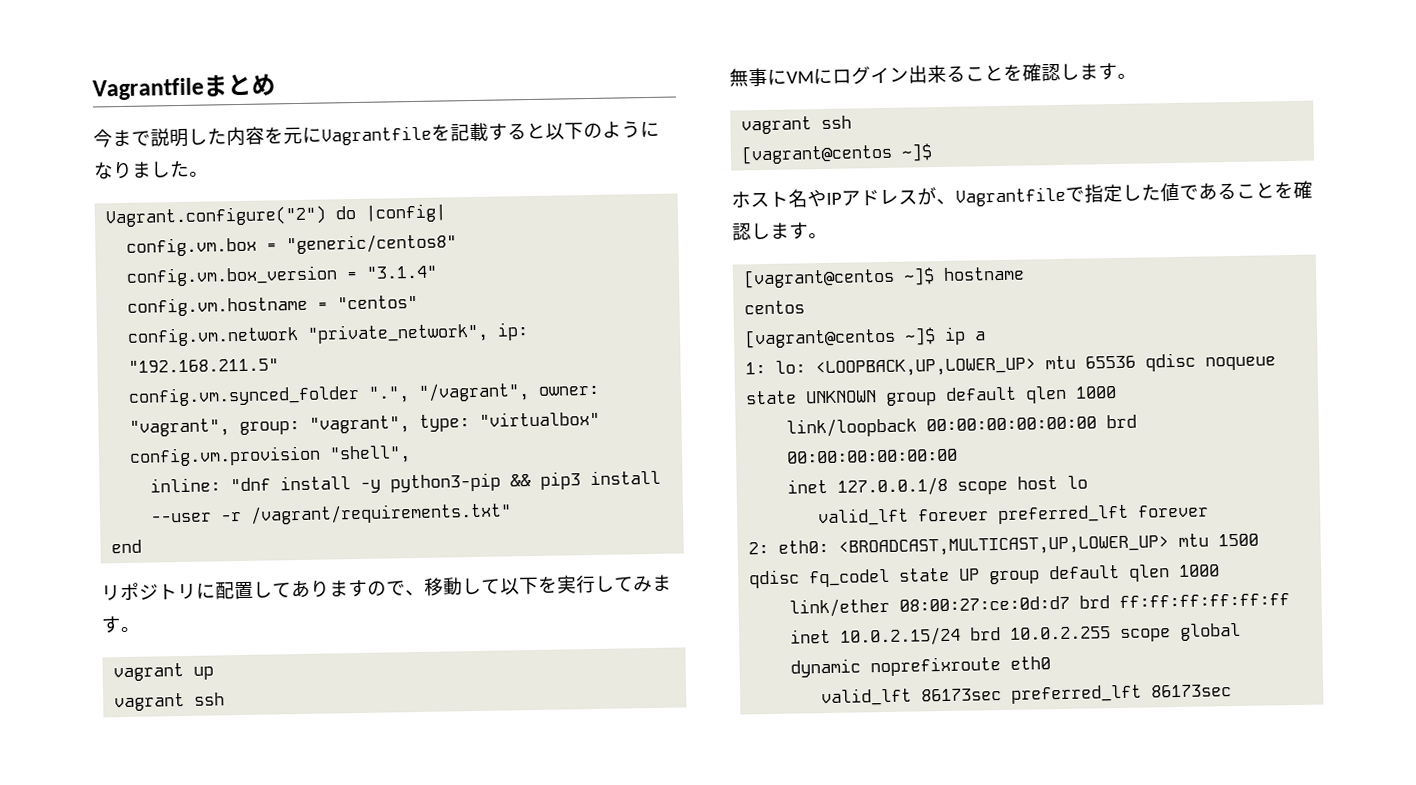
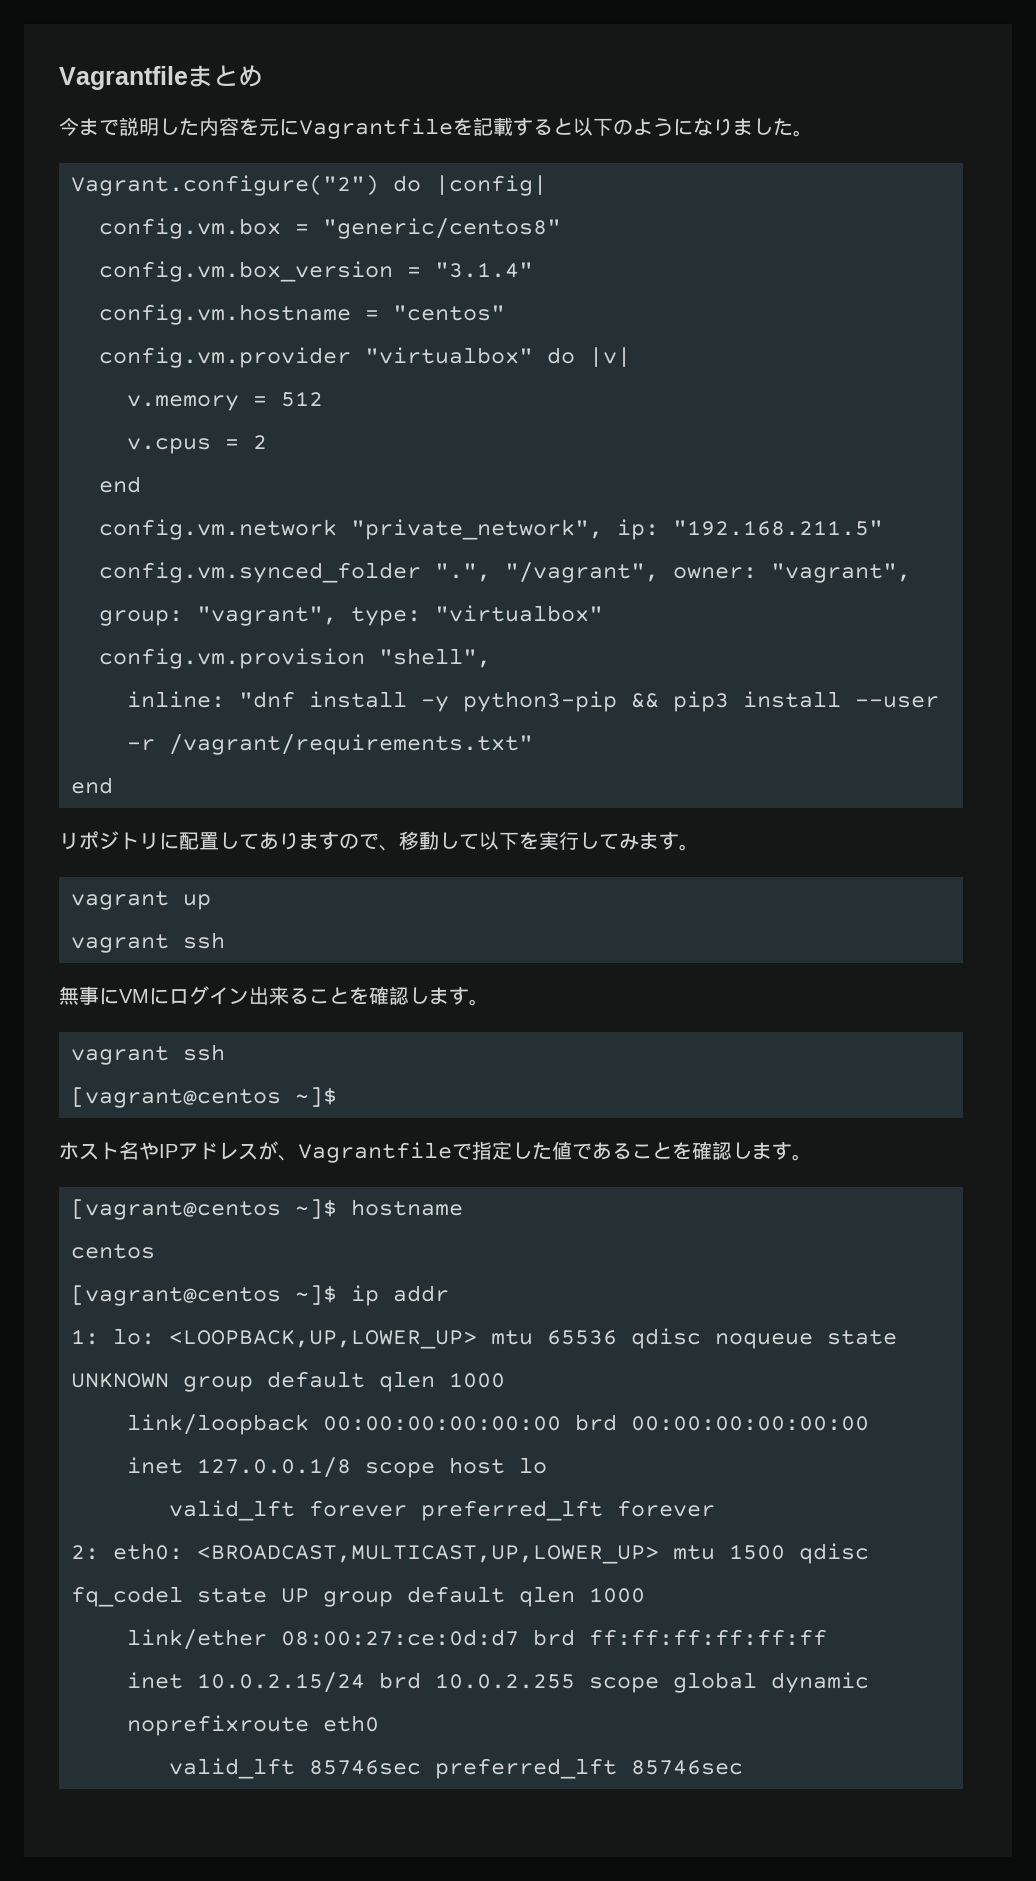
+ config.vm.provider "virtualbox" do |v|
+ v.memory = 512
+ v.cpus = 2
+ end
- [vagrant@centos ~]$ ip a
+ [vagrant@centos ~]$ ip addr
- valid_lft 86173sec preferred_lft 86173sec
+ valid_lft 85746sec preferred_lft 85746sec

